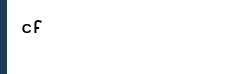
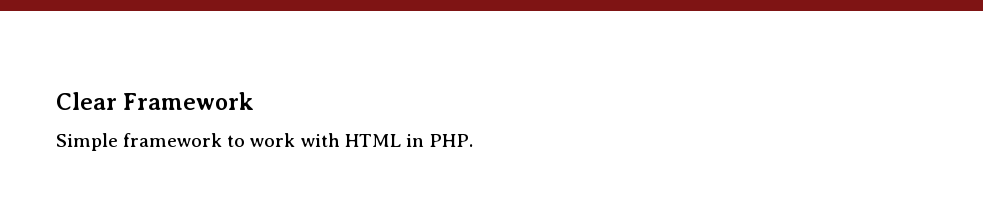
- cf
+ Clear Framework
+ Simple framework to work with HTML in PHP.

